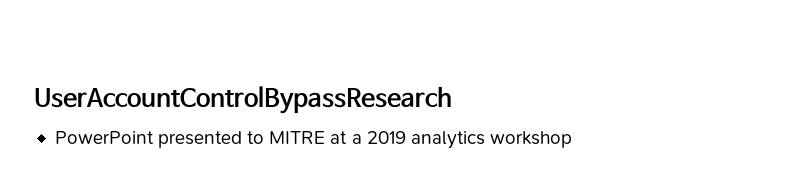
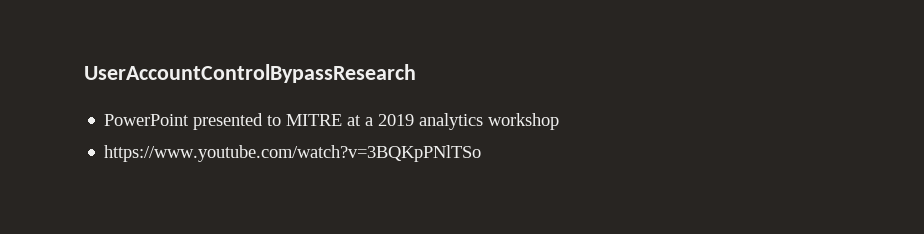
+ https://www.youtube.com/watch?v=3BQKpPNlTSo

